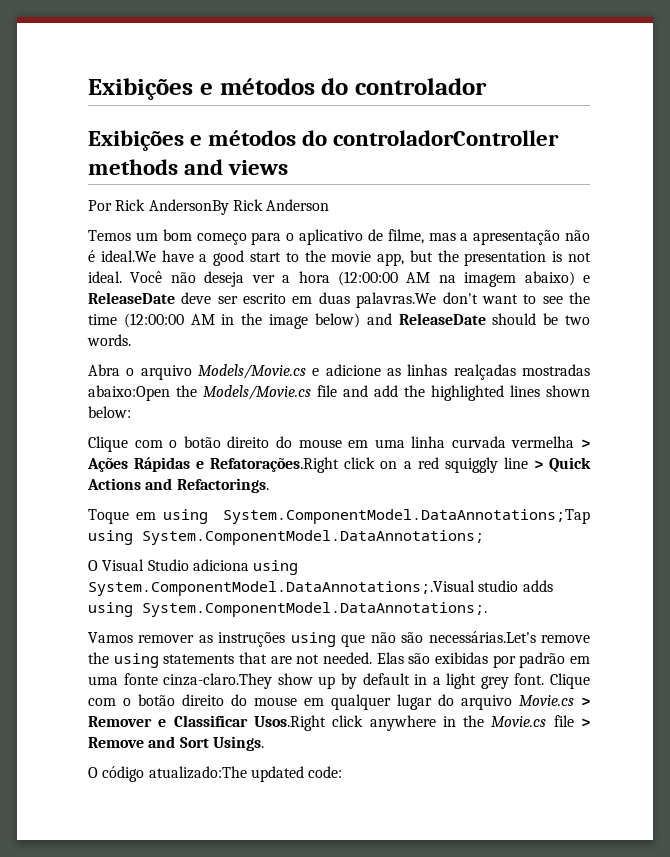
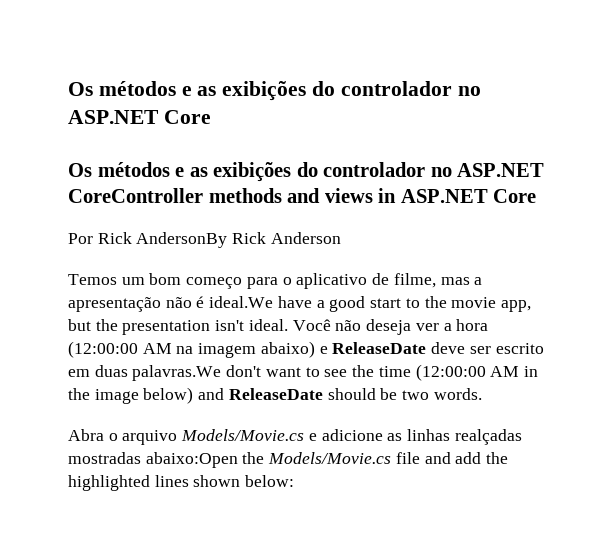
- Exibições e métodos do controlador
- Exibições e métodos do controladorController methods and views
+ Os métodos e as exibições do controlador no ASP.NET Core
+ Os métodos e as exibições do controlador no ASP.NET CoreController methods and views in ASP.NET Core
- Temos um bom começo para o aplicativo de filme, mas a apresentação não é ideal.We have a good start to the movie app, but the presentation is not ideal.
+ Temos um bom começo para o aplicativo de filme, mas a apresentação não é ideal.We have a good start to the movie app, but the presentation isn't ideal.
- Clique com o botão direito do mouse em uma linha curvada vermelha > Ações Rápidas e Refatorações.Right click on a red squiggly line > Quick Actions and Refactorings.
- Toque em using System.ComponentModel.DataAnnotations;Tap using System.ComponentModel.DataAnnotations;
- O Visual Studio adiciona using System.ComponentModel.DataAnnotations;.Visual studio adds using System.ComponentModel.DataAnnotations;.
- Vamos remover as instruções using que não são necessárias.Let's remove the using statements that are not needed. Elas são exibidas por padrão em uma fonte cinza-claro.They show up by default in a light grey font. Clique com o botão direito do mouse em qualquer lugar do arquivo Movie.cs > Remover e Classificar Usos.Right click anywhere in the Movie.cs file > Remove and Sort Usings.
- O código atualizado:The updated code:

